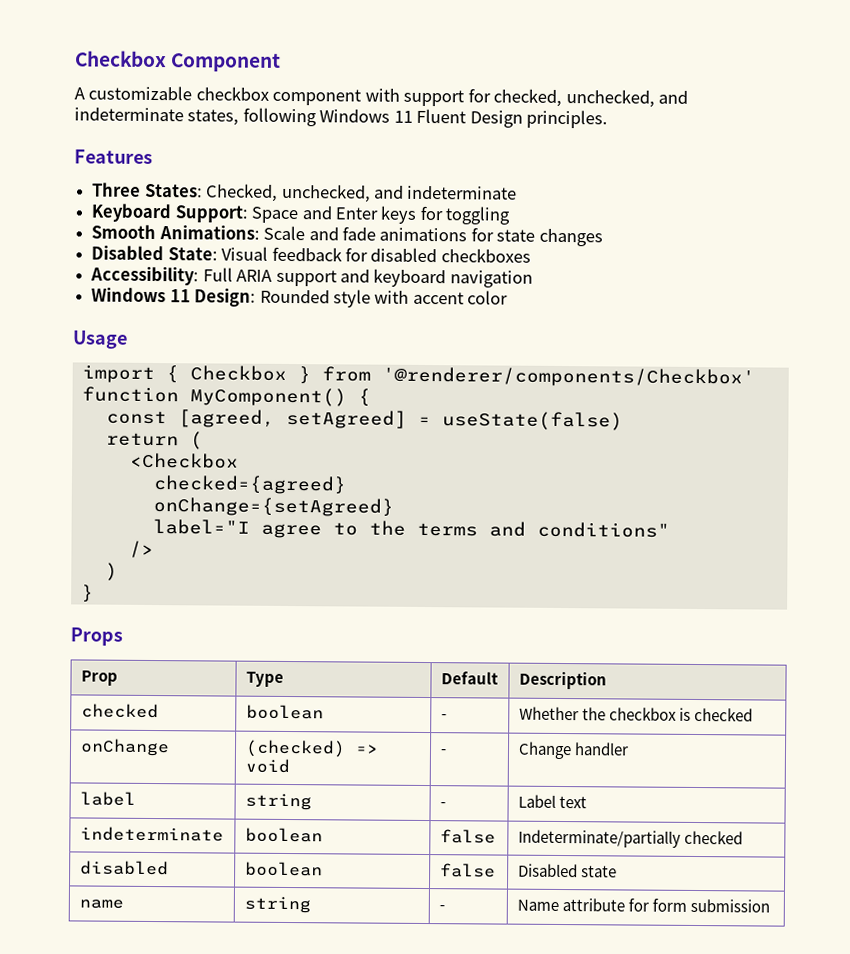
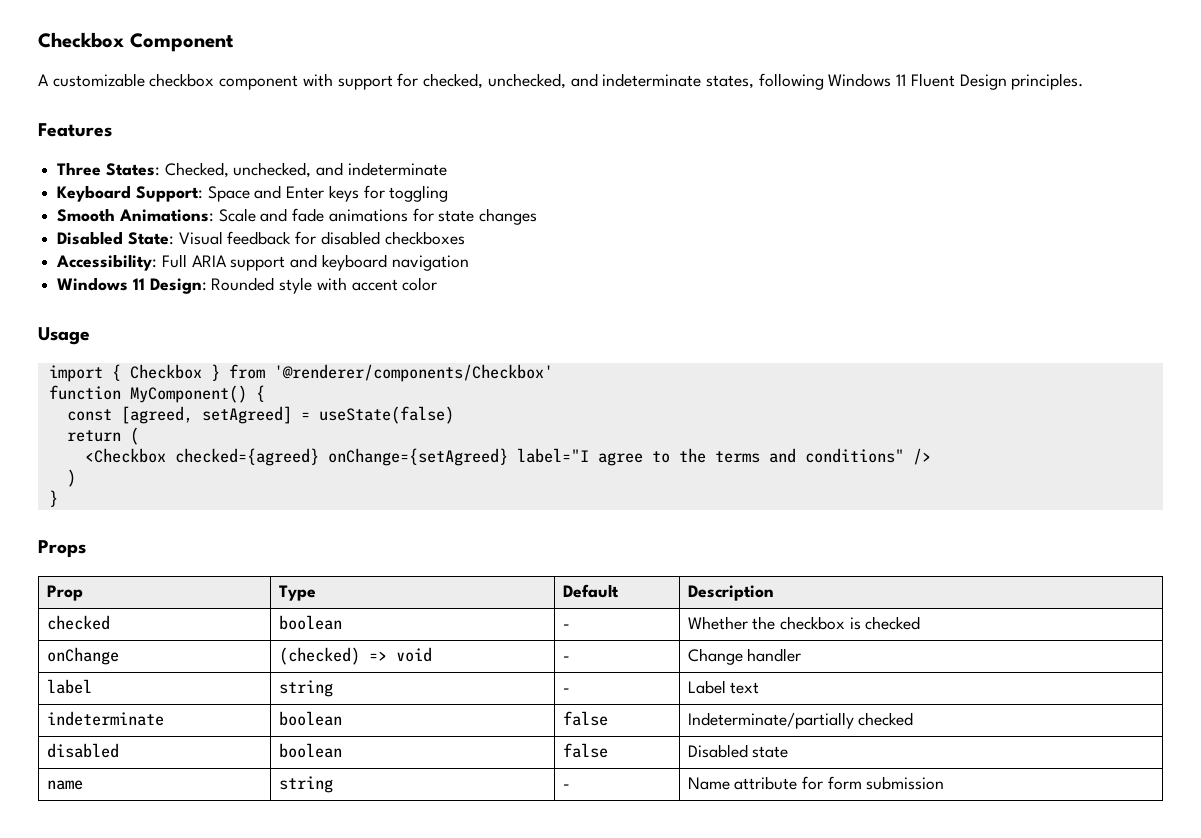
- <Checkbox
- checked={agreed}
- onChange={setAgreed}
- label="I agree to the terms and conditions"
- />
+ <Checkbox checked={agreed} onChange={setAgreed} label="I agree to the terms and conditions" />

